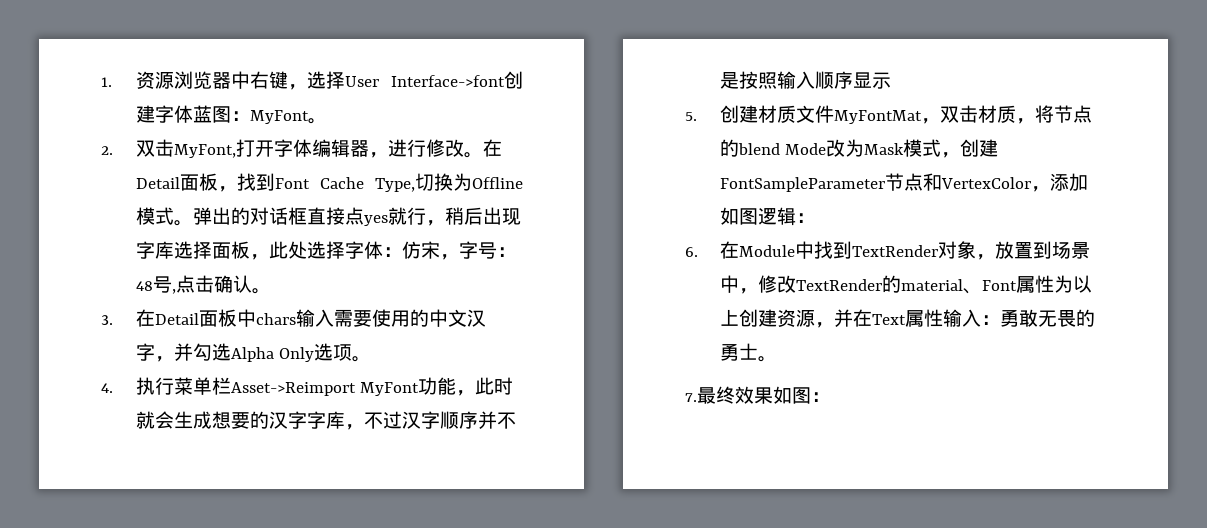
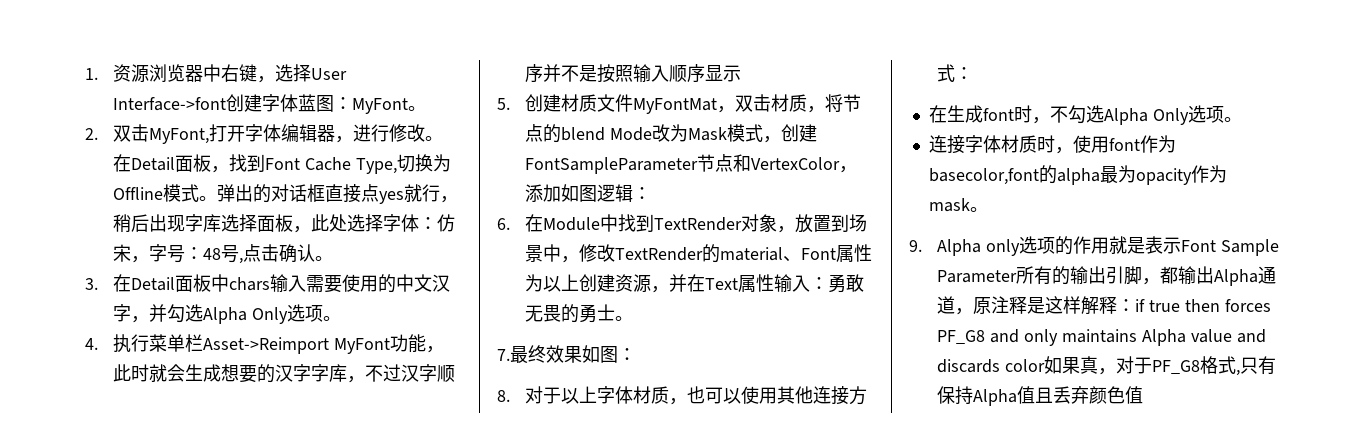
+ 8.对于以上字体材质，也可以使用其他连接方式：
+ 在生成font时，不勾选Alpha Only选项。
+ 连接字体材质时，使用font作为basecolor,font的alpha最为opacity作为mask。
+ 9. Alpha only选项的作用就是表示Font Sample Parameter所有的输出引脚，都输出Alpha通道，原注释是这样解释：if true then forces PF_G8 and only maintains Alpha value and discards color如果真，对于PF_G8格式,只有保持Alpha值且丢弃颜色值

